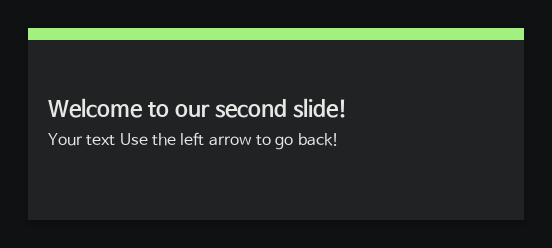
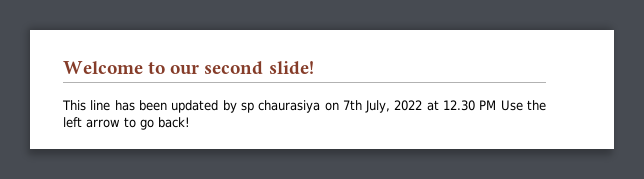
- Your text Use the left arrow to go back!
+ This line has been updated by sp chaurasiya on 7th July, 2022 at 12.30 PM Use the left arrow to go back!

